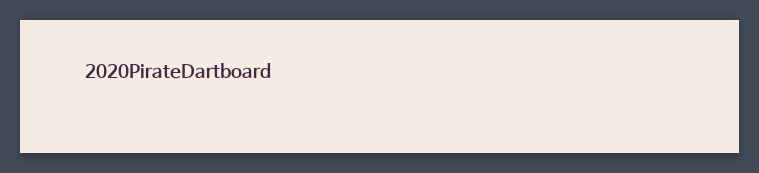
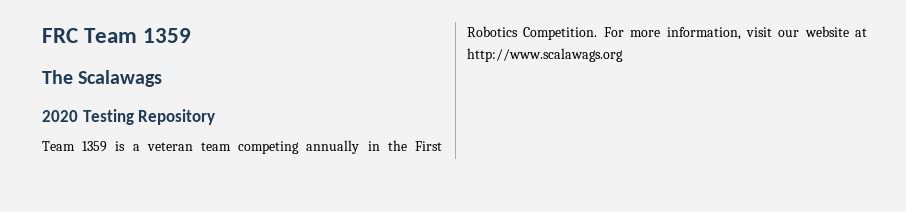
- 2020PirateDartboard
+ FRC Team 1359
+ The Scalawags
+ 2020 Testing Repository
+ Team 1359 is a veteran team competing annually in the First Robotics Competition. For more information, visit our website at http://www.scalawags.org

